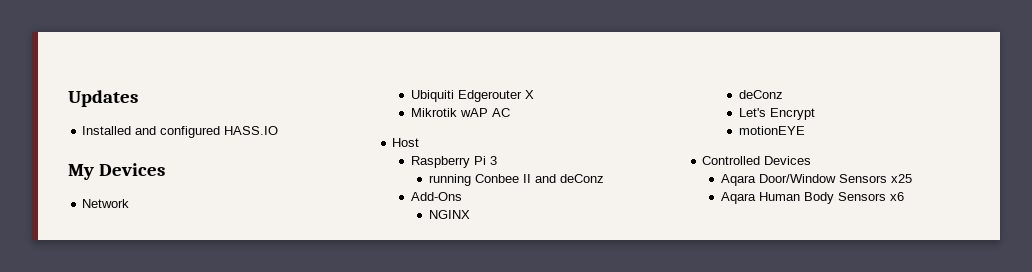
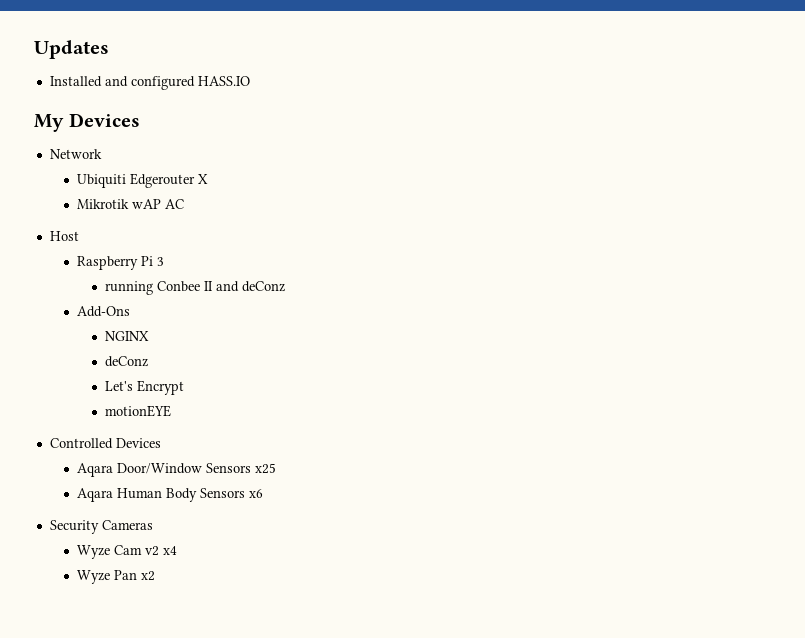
+ Security Cameras
+ Wyze Cam v2 x4
+ Wyze Pan x2

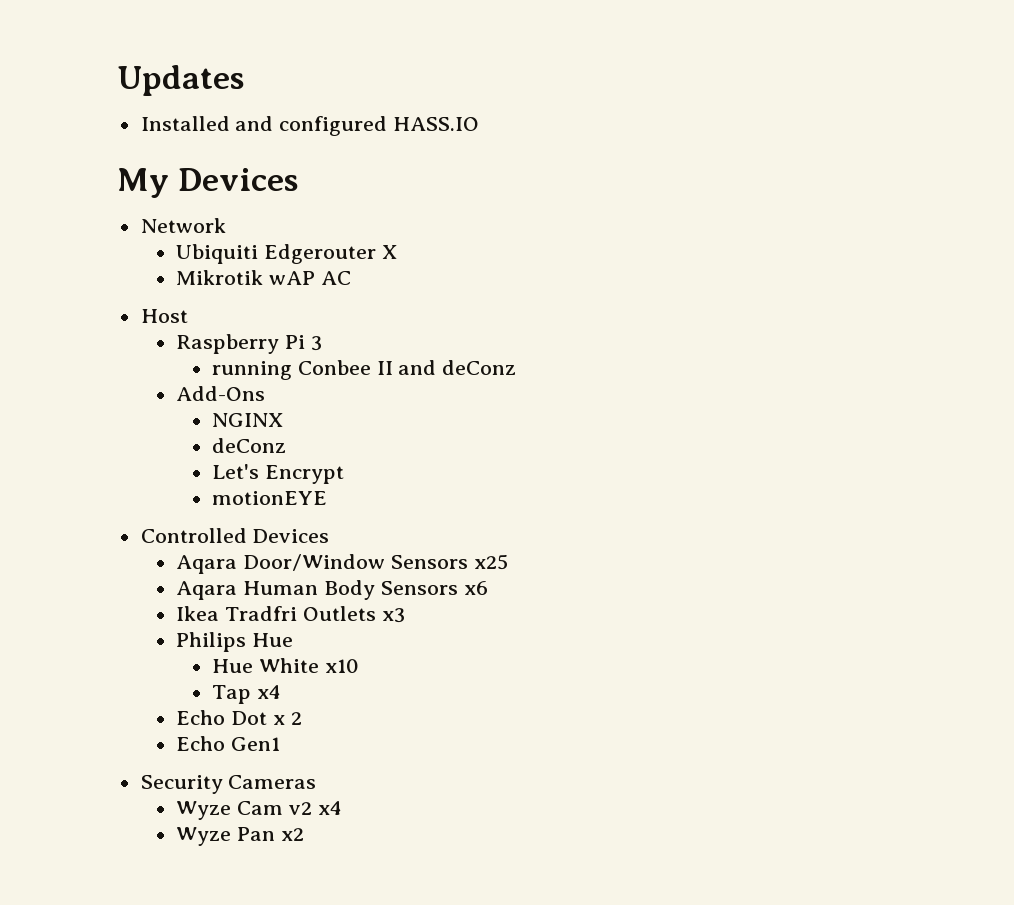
+ Ikea Tradfri Outlets x3
+ Philips Hue
+ Hue White x10
+ Tap x4
+ Echo Dot x 2
+ Echo Gen1

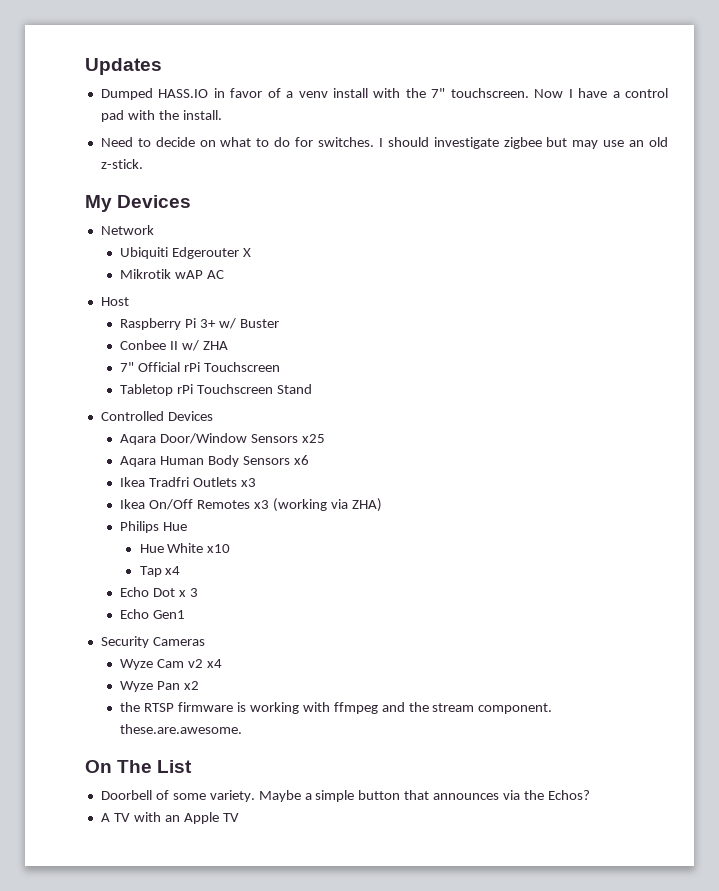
- Installed and configured HASS.IO
+ Dumped HASS.IO in favor of a venv install with the 7" touchscreen. Now I have a control pad with the install.
+ Need to decide on what to do for switches. I should investigate zigbee but may use an old z-stick.
- Raspberry Pi 3
- running Conbee II and deConz
- Add-Ons
- NGINX
- deConz
- Let's Encrypt
- motionEYE
+ Raspberry Pi 3+ w/ Buster
+ Conbee II w/ ZHA
+ 7" Official rPi Touchscreen
+ Tabletop rPi Touchscreen Stand
+ Ikea On/Off Remotes x3 (working via ZHA)
- Echo Dot x 2
+ Echo Dot x 3
+ the RTSP firmware is working with ffmpeg and the stream component. these.are.awesome.
+ On The List
+ Doorbell of some variety. Maybe a simple button that announces via the Echos?
+ A TV with an Apple TV

